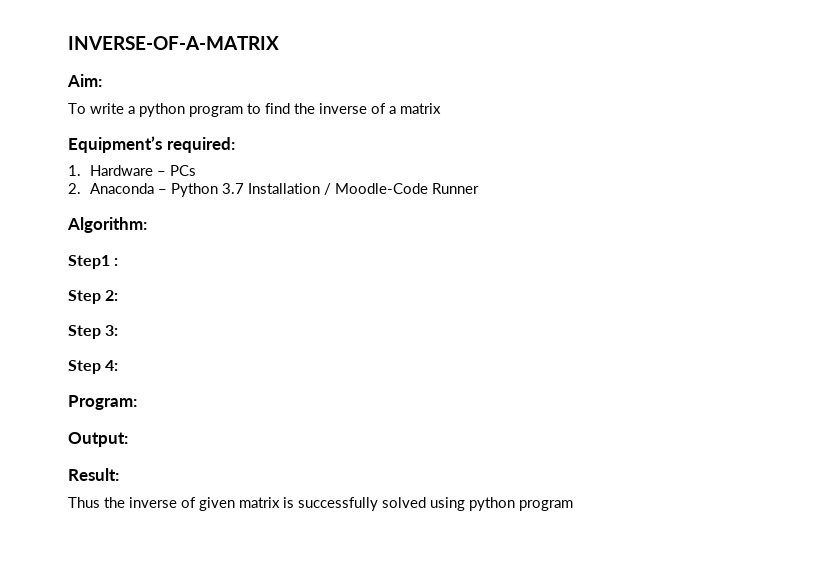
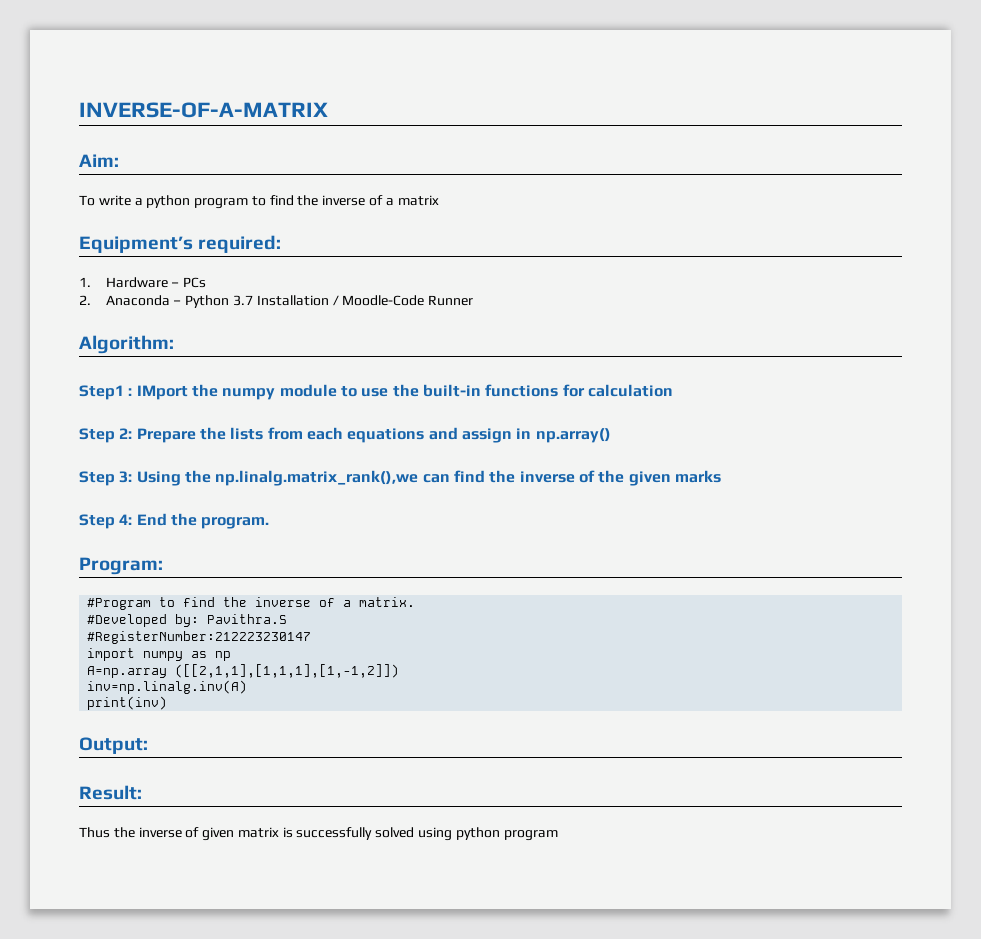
- Step1 :
- Step 2:
- Step 3:
- Step 4:
+ Step1 : IMport the numpy module to use the built-in functions for calculation
+ Step 2: Prepare the lists from each equations and assign in np.array()
+ Step 3: Using the np.linalg.matrix_rank(),we can find the inverse of the given marks
+ Step 4: End the program.
  Program:
+ #Program to find the inverse of a matrix.
+ #Developed by: Pavithra.S
+ #RegisterNumber:212223230147
+ import numpy as np
+ A=np.array ([[2,1,1],[1,1,1],[1,-1,2]])
+ inv=np.linalg.inv(A)
+ print(inv)

